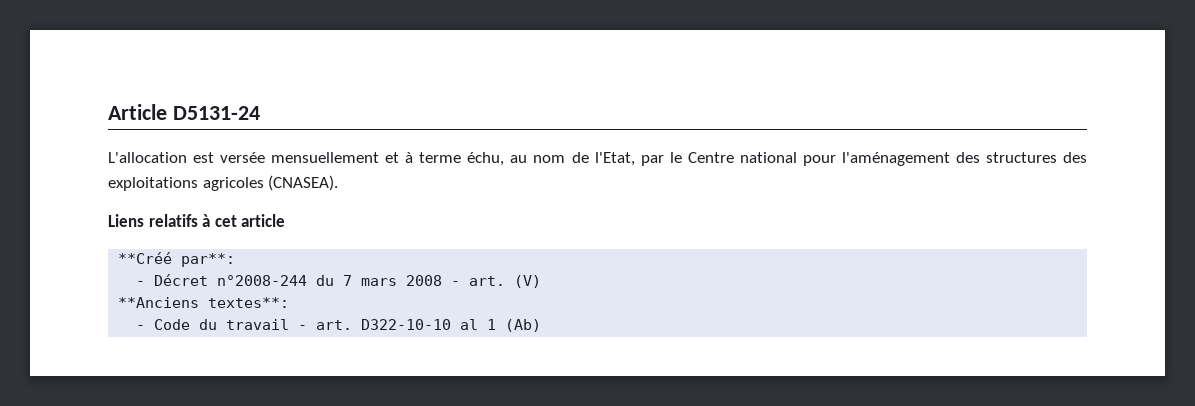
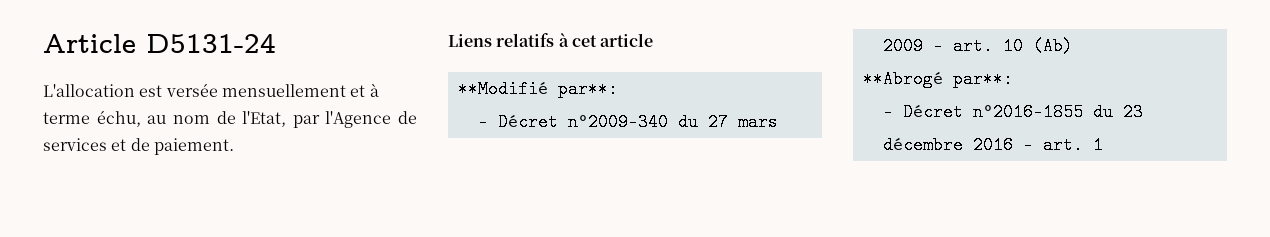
- L'allocation est versée mensuellement et à terme échu, au nom de l'Etat, par le Centre national pour l'aménagement des structures des exploitations agricoles (CNASEA).
+ L'allocation est versée mensuellement et à terme échu, au nom de l'Etat, par l'Agence de services et de paiement.
- **Créé par**:
- - Décret n°2008-244 du 7 mars 2008 - art. (V)
- **Anciens textes**:
- - Code du travail - art. D322-10-10 al 1 (Ab)
+ **Modifié par**:
+ - Décret n°2009-340 du 27 mars 2009 - art. 10 (Ab)
+ **Abrogé par**:
+ - Décret n°2016-1855 du 23 décembre 2016 - art. 1

